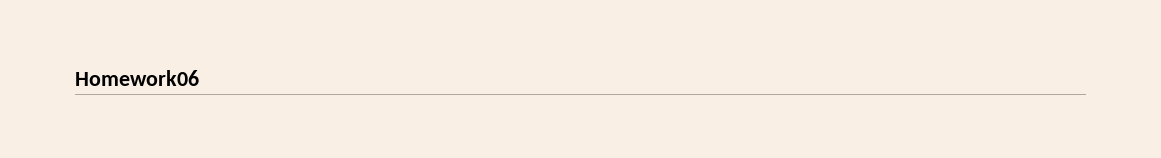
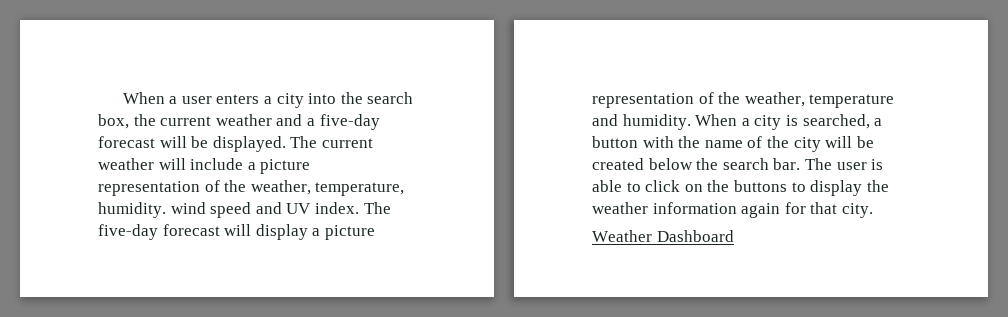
- Homework06
+ When a user enters a city into the search box, the current weather and a five-day forecast will be displayed. The current weather will include a picture representation of the weather, temperature, humidity. wind speed and UV index. The five-day forecast will display a picture representation of the weather, temperature and humidity. When a city is searched, a button with the name of the city will be created below the search bar. The user is able to click on the buttons to display the weather information again for that city.
+ Weather Dashboard

